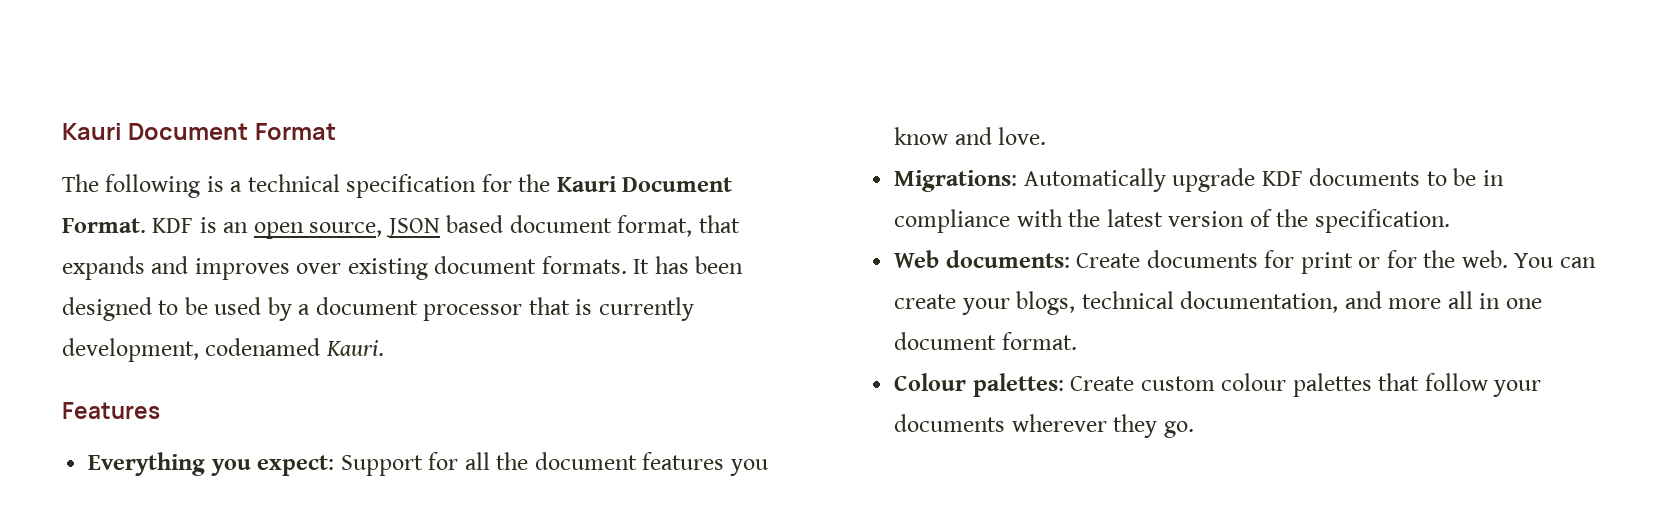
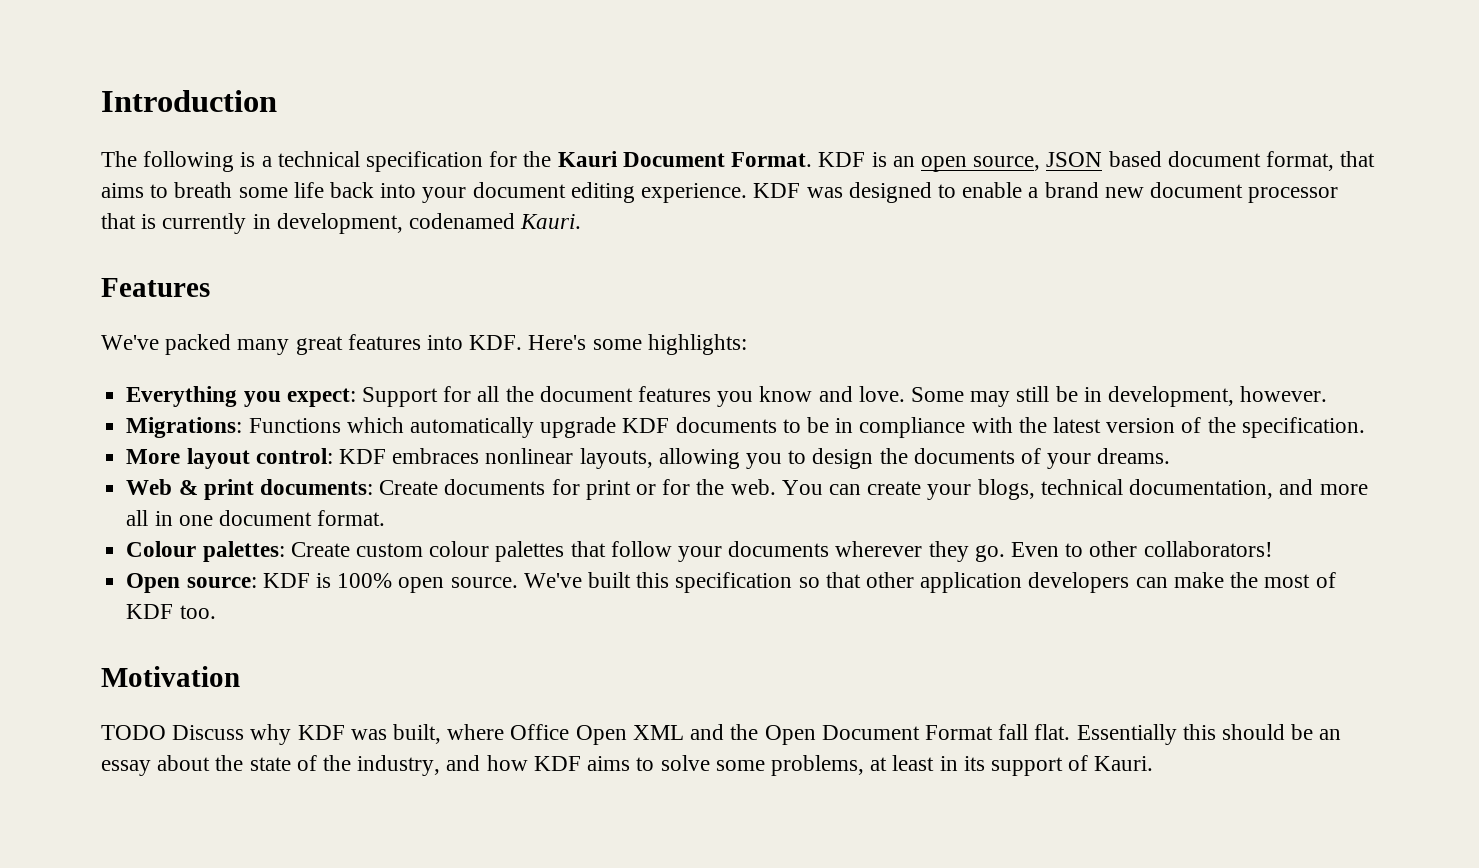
- Kauri Document Format
+ Introduction
- KDF is an open source, JSON based document format, that expands and improves over existing document formats. It has been designed to be used by a document processor that is currently development, codenamed Kauri.
+ KDF is an open source, JSON based document format, that aims to breath some life back into your document editing experience. KDF was designed to enable a brand new document processor that is currently in development, codenamed Kauri.
+ We've packed many great features into KDF. Here's some highlights:
- Everything you expect: Support for all the document features you know and love.
- Migrations: Automatically upgrade KDF documents to be in compliance with the latest version of the specification.
+ Everything you expect: Support for all the document features you know and love. Some may still be in development, however.
+ Migrations: Functions which automatically upgrade KDF documents to be in compliance with the latest version of the specification.
+ More layout control: KDF embraces nonlinear layouts, allowing you to design the documents of your dreams.
- Web documents: Create documents for print or for the web.
+ Web & print documents: Create documents for print or for the web.
+ Even to other collaborators!
+ Open source: KDF is 100% open source. We've built this specification so that other application developers can make the most of KDF too.
+ Motivation
+ TODO Discuss why KDF was built, where Office Open XML and the Open Document Format fall flat. Essentially this should be an essay about the state of the industry, and how KDF aims to solve some problems, at least in its support of Kauri.

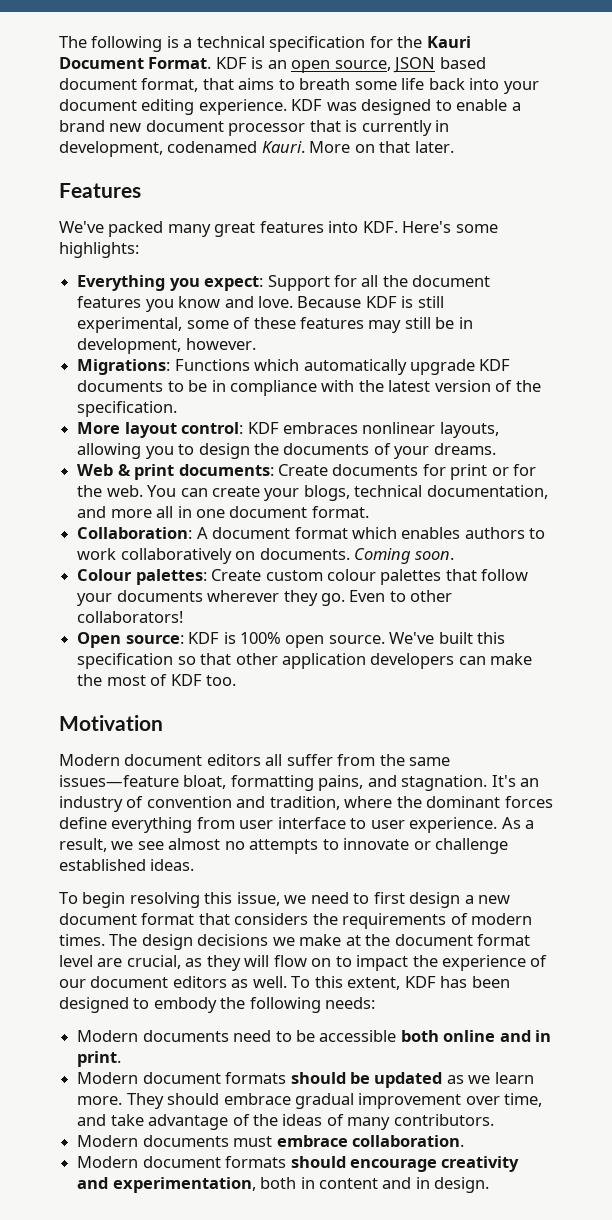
- Introduction
+ More on that later.
- Some may still be in development, however.
+ Because KDF is still experimental, some of these features may still be in development, however.
+ Collaboration: A document format which enables authors to work collaboratively on documents. Coming soon.
- TODO Discuss why KDF was built, where Office Open XML and the Open Document Format fall flat. Essentially this should be an essay about the state of the industry, and how KDF aims to solve some problems, at least in its support of Kauri.
+ Modern document editors all suffer from the same issues—feature bloat, formatting pains, and stagnation. It's an industry of convention and tradition, where the dominant forces define everything from user interface to user experience. As a result, we see almost no attempts to innovate or challenge established ideas.
+ To begin resolving this issue, we need to first design a new document format that considers the requirements of modern times. The design decisions we make at the document format level are crucial, as they will flow on to impact the experience of our document editors as well. To this extent, KDF has been designed to embody the following needs:
+ Modern documents need to be accessible both online and in print.
+ Modern document formats should be updated as we learn more. They should embrace gradual improvement over time, and take advantage of the ideas of many contributors.
+ Modern documents must embrace collaboration.
+ Modern document formats should encourage creativity and experimentation, both in content and in design.

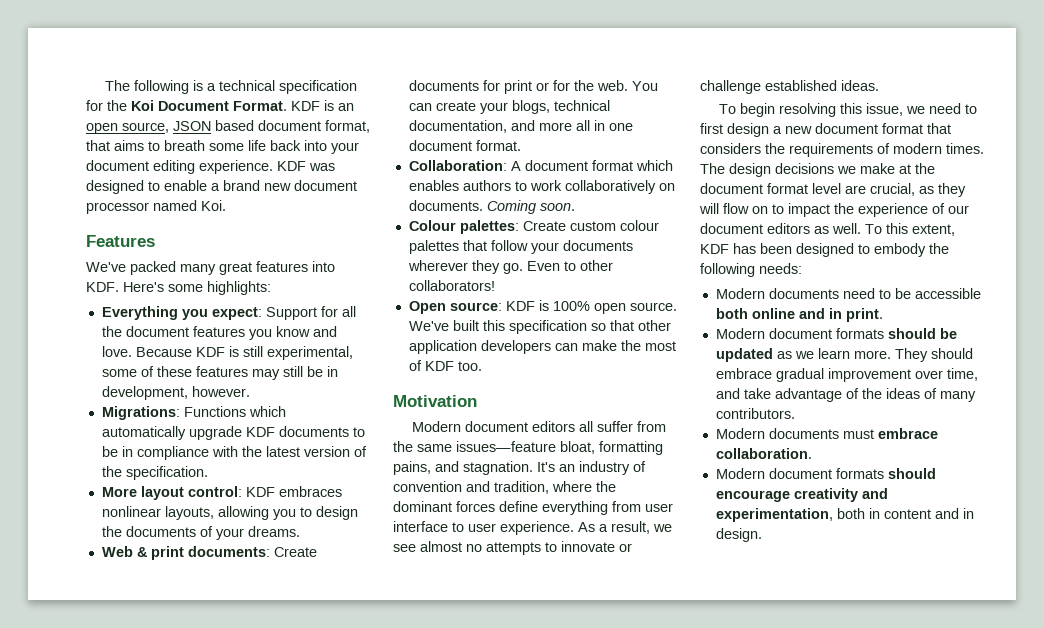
- The following is a technical specification for the Kauri Document Format.
+ The following is a technical specification for the Koi Document Format.
- KDF was designed to enable a brand new document processor that is currently in development, codenamed Kauri. More on that later.
+ KDF was designed to enable a brand new document processor named Koi.

